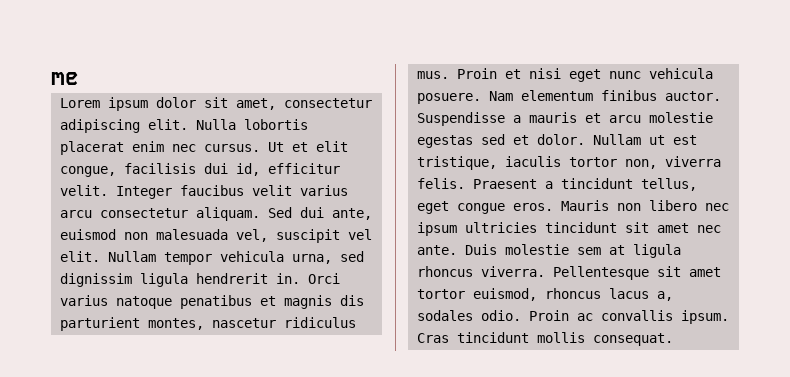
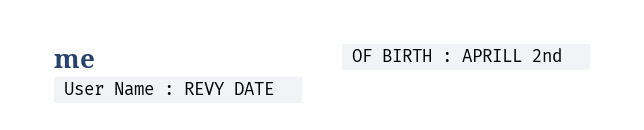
- Lorem ipsum dolor sit amet, consectetur adipiscing elit. Nulla lobortis placerat enim nec cursus. Ut et elit congue, facilisis dui id, efficitur velit. Integer faucibus velit varius arcu consectetur aliquam. Sed dui ante, euismod non malesuada vel, suscipit vel elit. Nullam tempor vehicula urna, sed dignissim ligula hendrerit in. Orci varius natoque penatibus et magnis dis parturient montes, nascetur ridiculus mus. Proin et nisi eget nunc vehicula posuere. Nam elementum finibus auctor. Suspendisse a mauris et arcu molestie egestas sed et dolor. Nullam ut est tristique, iaculis tortor non, viverra felis. Praesent a tincidunt tellus, eget congue eros. Mauris non libero nec ipsum ultricies tincidunt sit amet nec ante. Duis molestie sem at ligula rhoncus viverra. Pellentesque sit amet tortor euismod, rhoncus lacus a, sodales odio. Proin ac convallis ipsum. Cras tincidunt mollis consequat.
+ User Name : REVY DATE OF BIRTH : APRILL 2nd

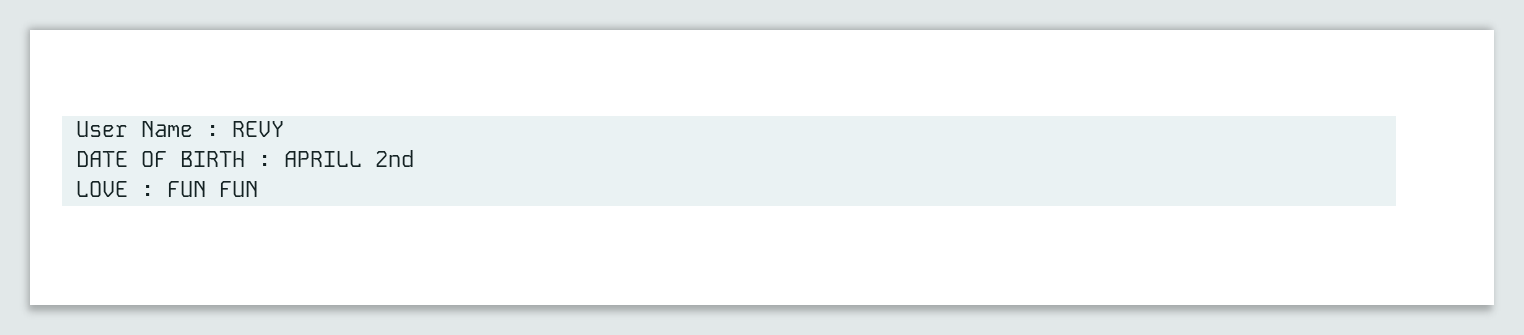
- me
- User Name : REVY DATE OF BIRTH : APRILL 2nd
+ User Name : REVY
+ DATE OF BIRTH : APRILL 2nd
+ LOVE : FUN FUN

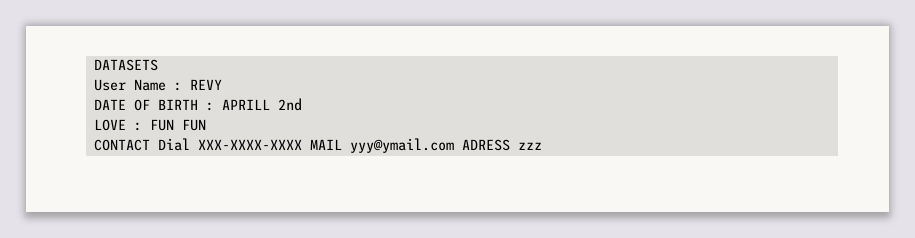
+ DATASETS
+ CONTACT Dial XXX-XXXX-XXXX MAIL yyy@ymail.com ADRESS zzz

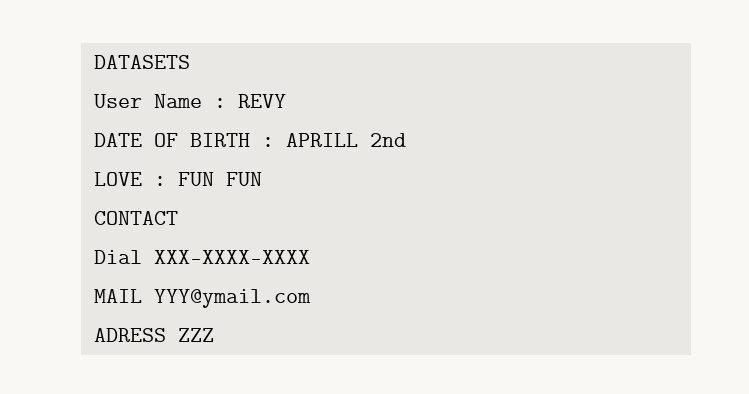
- CONTACT Dial XXX-XXXX-XXXX MAIL yyy@ymail.com ADRESS zzz
+ CONTACT
+ Dial XXX-XXXX-XXXX
+ MAIL YYY@ymail.com
+ ADRESS ZZZ

